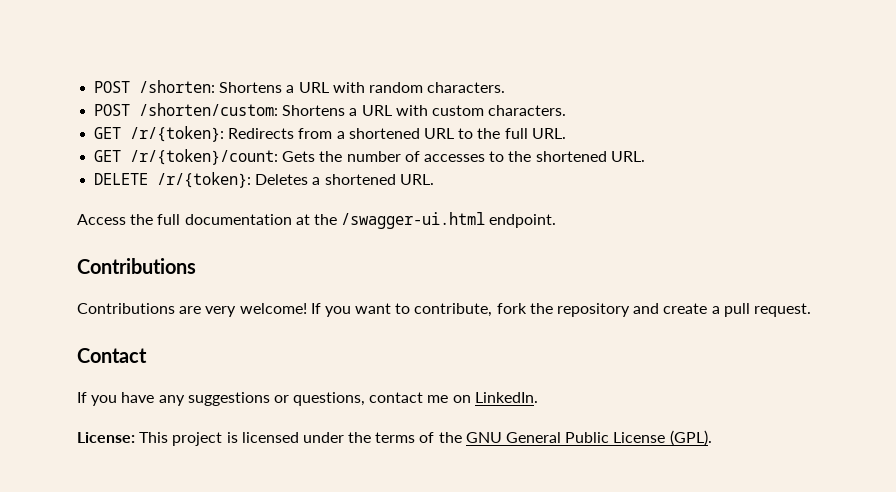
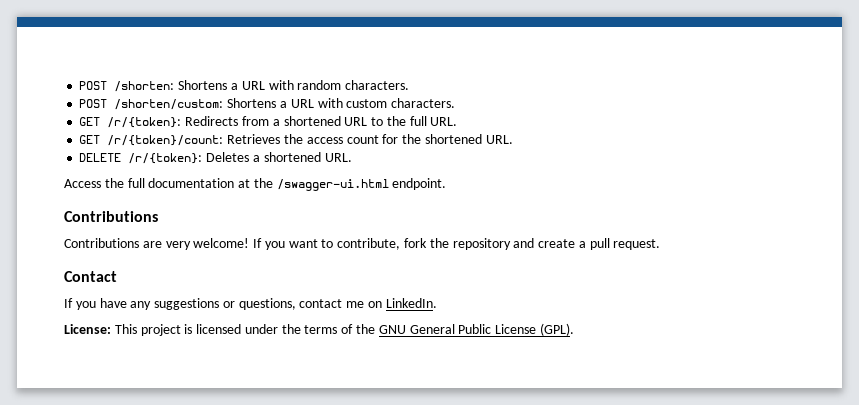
- GET /r/{token}/count: Gets the number of accesses to the shortened URL.
+ GET /r/{token}/count: Retrieves the access count for the shortened URL.

